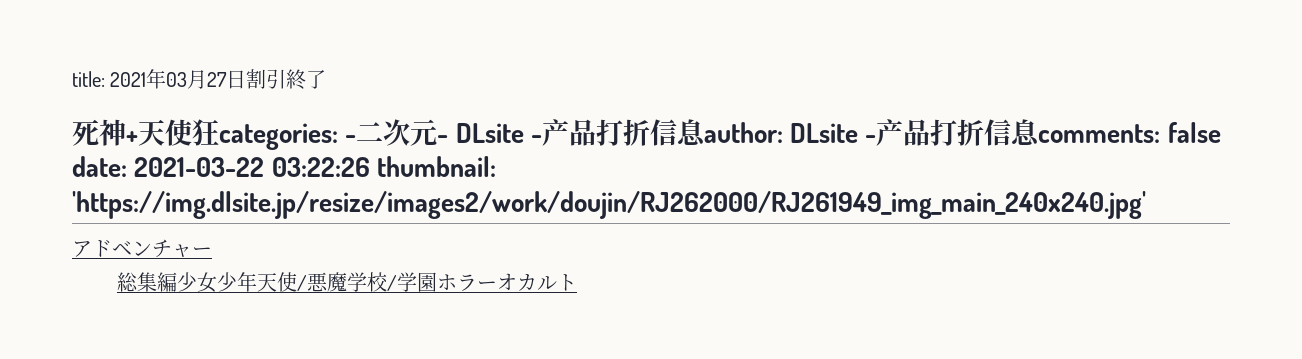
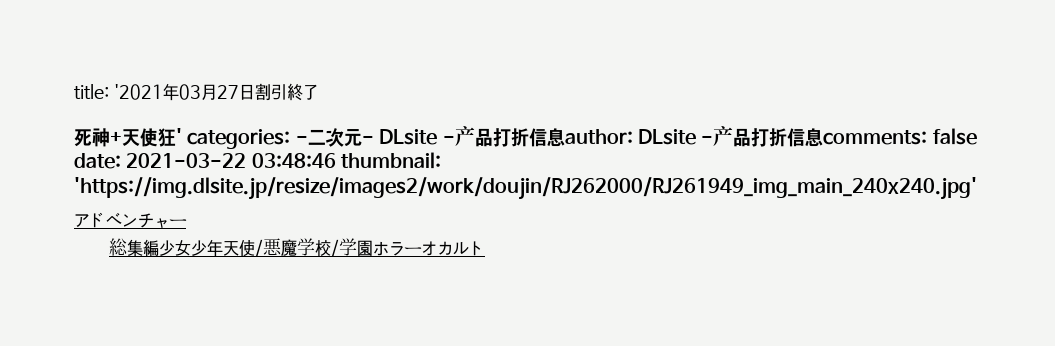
- title: 2021年03月27日割引終了
+ title: '2021年03月27日割引終了
- 死神+天使狂categories: -二次元- DLsite -产品打折信息author: DLsite -产品打折信息comments: false date: 2021-03-22 03:22:26 thumbnail: 'https://img.dlsite.jp/resize/images2/work/doujin/RJ262000/RJ261949_img_main_240x240.jpg'
+ 死神+天使狂' categories: -二次元- DLsite -产品打折信息author: DLsite -产品打折信息comments: false date: 2021-03-22 03:48:46 thumbnail: 'https://img.dlsite.jp/resize/images2/work/doujin/RJ262000/RJ261949_img_main_240x240.jpg'

